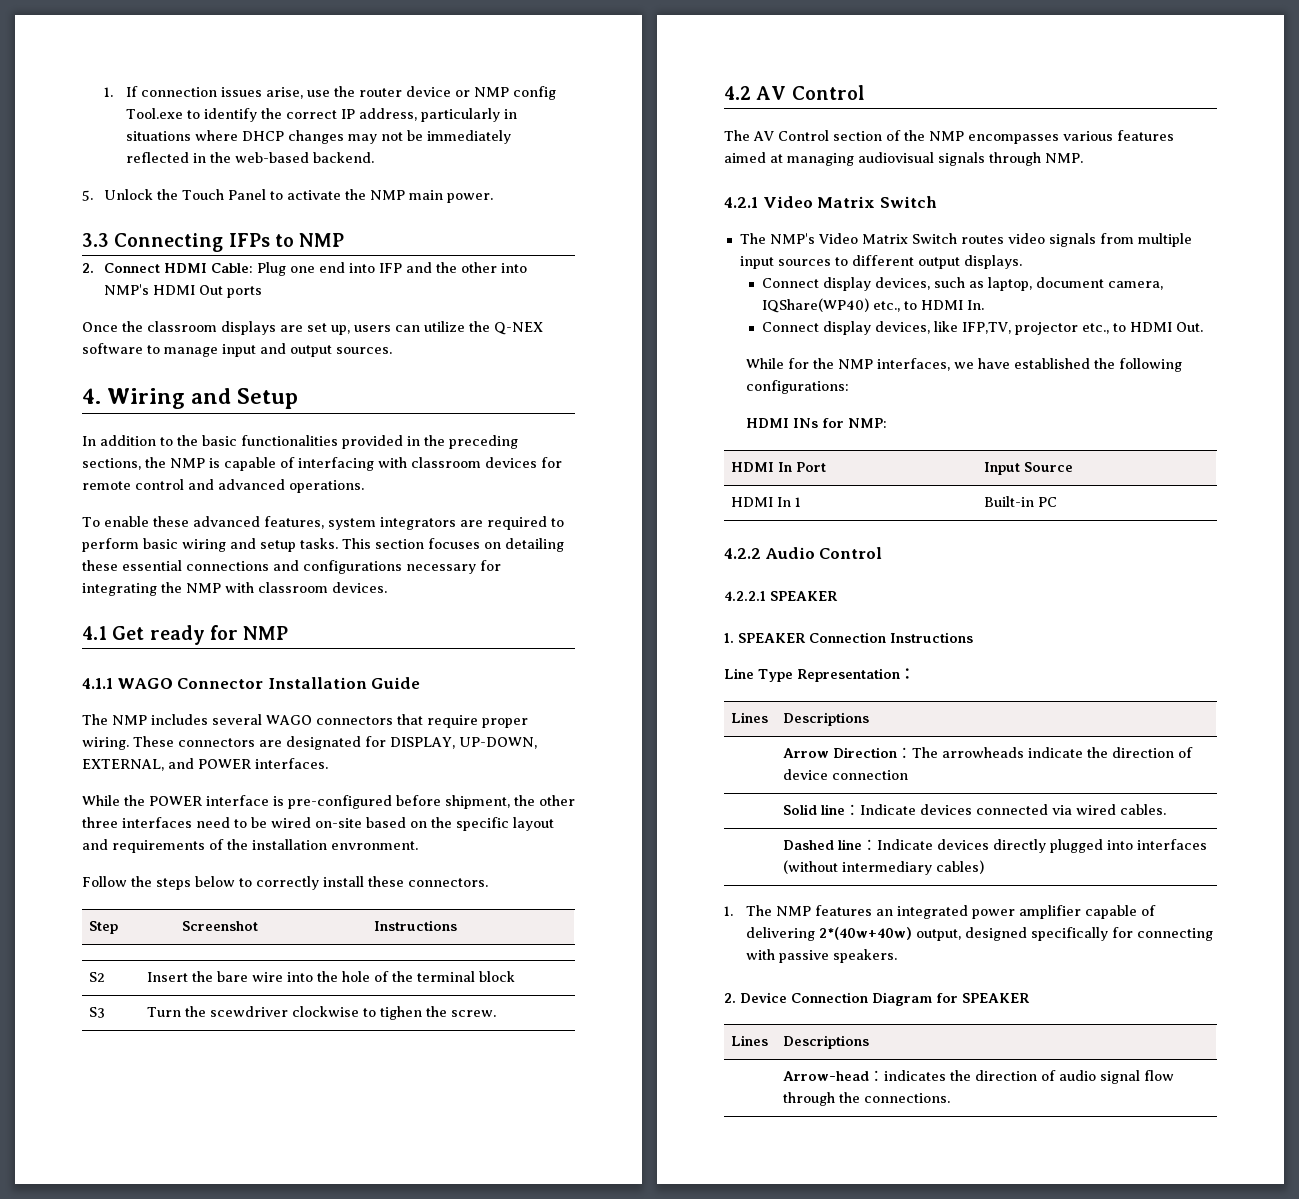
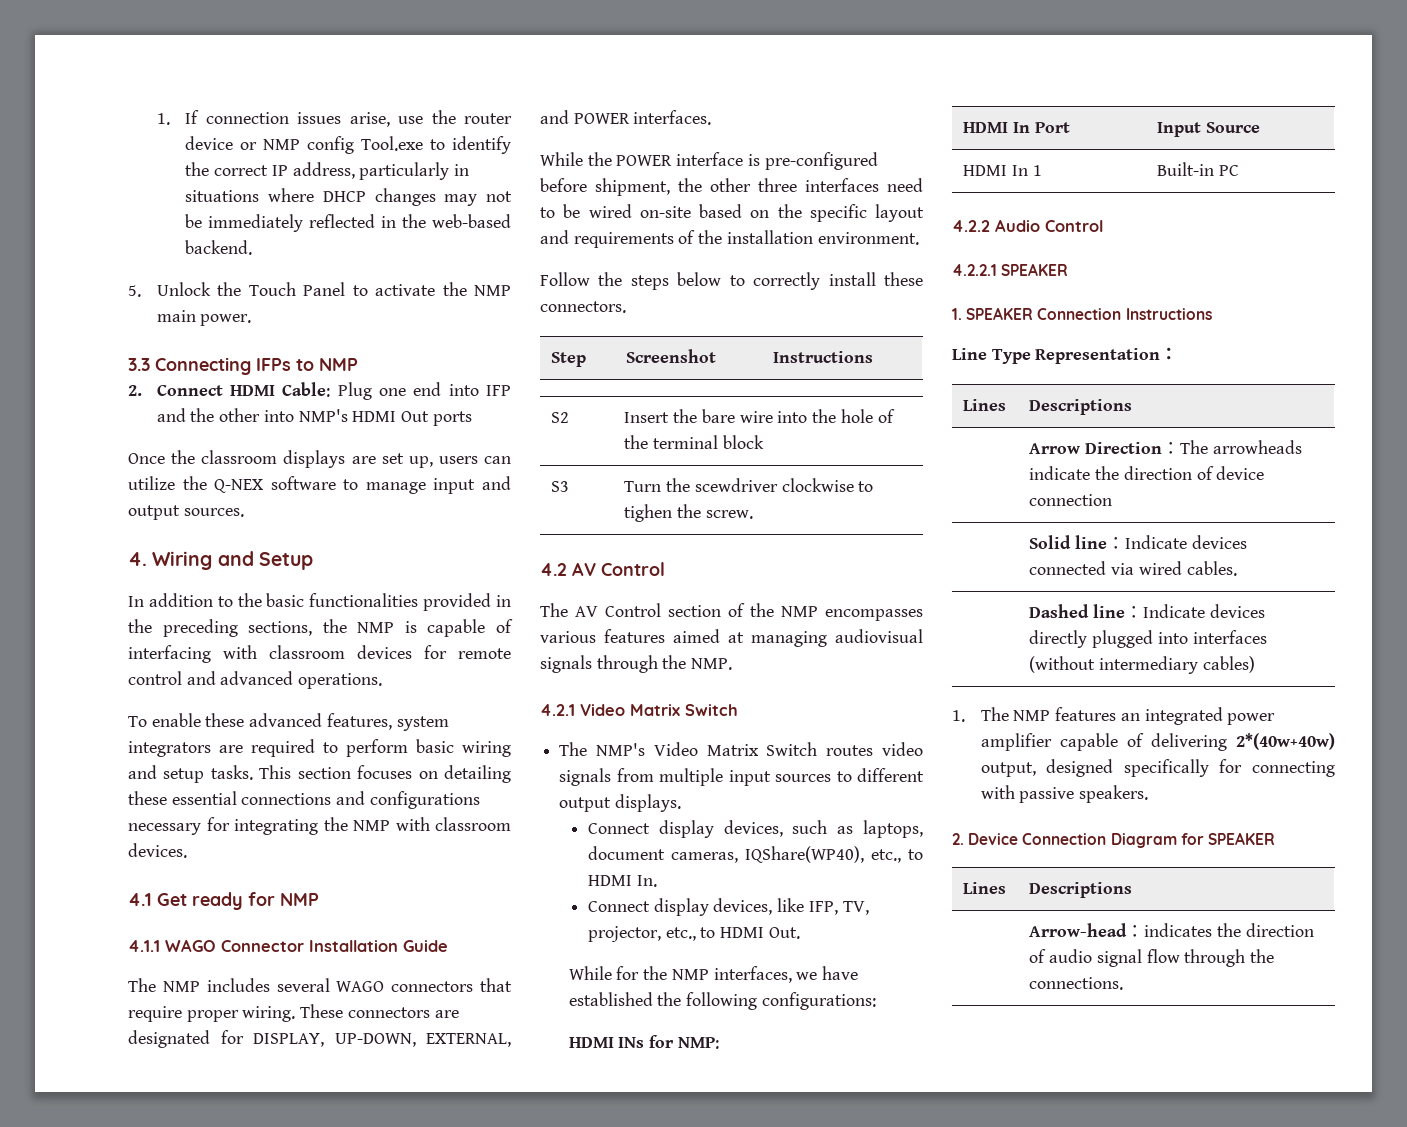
- While the POWER interface is pre-configured before shipment, the other three interfaces need to be wired on-site based on the specific layout and requirements of the installation envronment.
+ While the POWER interface is pre-configured before shipment, the other three interfaces need to be wired on-site based on the specific layout and requirements of the installation environment.
- The AV Control section of the NMP encompasses various features aimed at managing audiovisual signals through NMP.
+ The AV Control section of the NMP encompasses various features aimed at managing audiovisual signals through the NMP.
- Connect display devices, such as laptop, document camera, IQShare(WP40) etc., to HDMI In.
+ Connect display devices, such as laptops, document cameras, IQShare(WP40), etc., to HDMI In.
- Connect display devices, like IFP,TV, projector etc., to HDMI Out.
+ Connect display devices, like IFP, TV, projector, etc., to HDMI Out.

